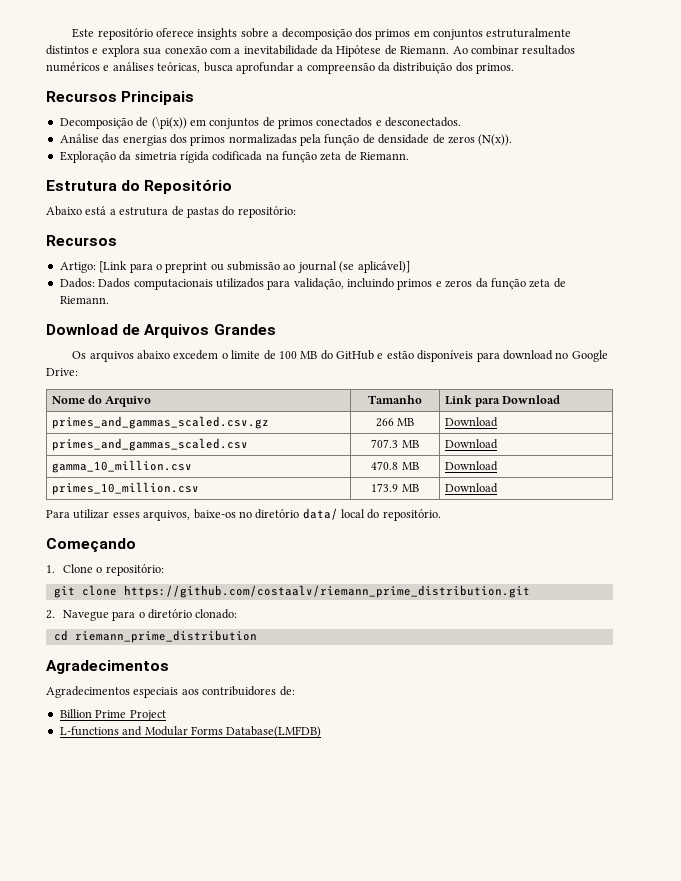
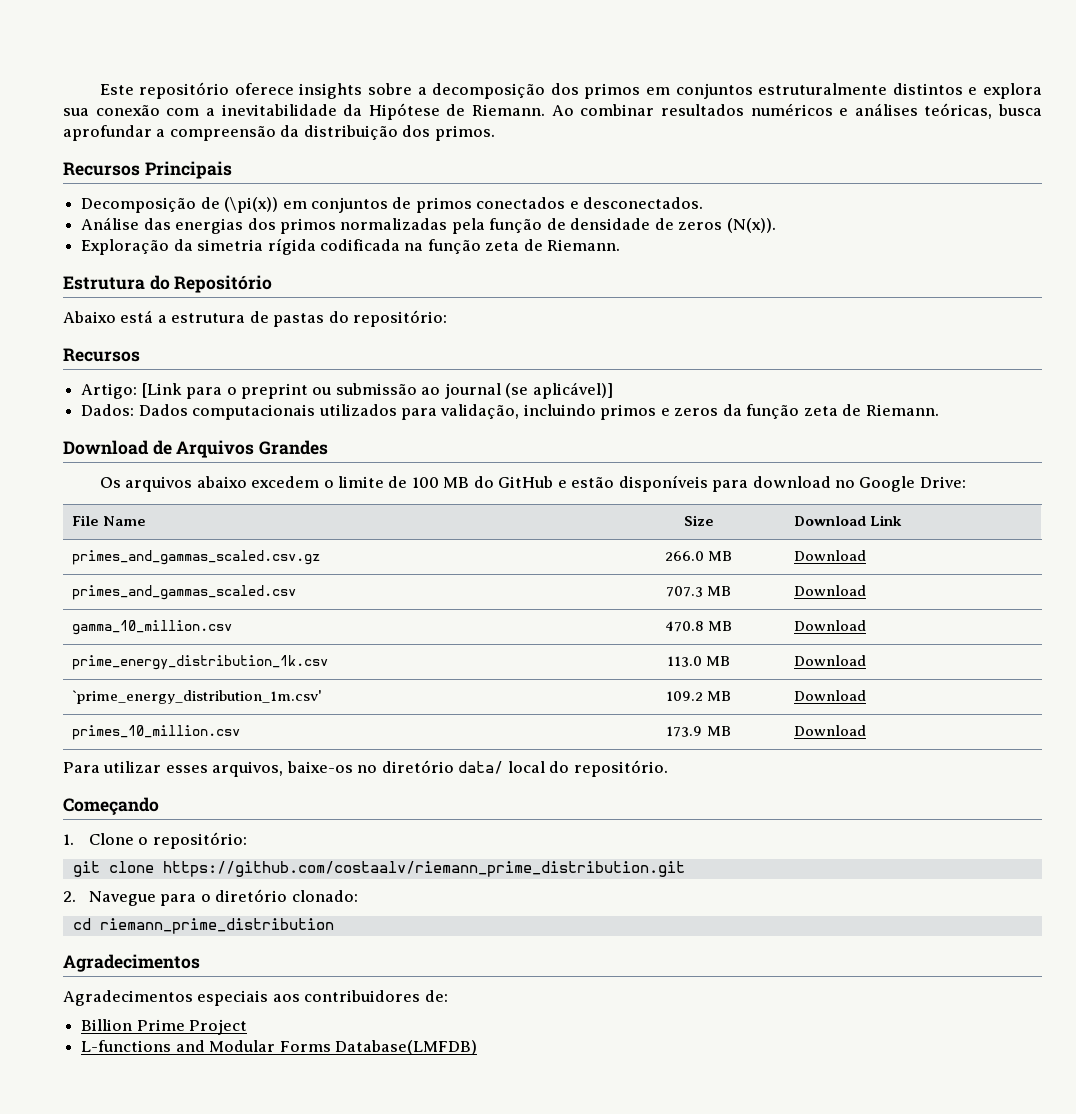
- Nome do Arquivo | Tamanho | Link para Download
+ File Name | Size | Download Link
- primes_and_gammas_scaled.csv.gz | 266 MB | Download
+ primes_and_gammas_scaled.csv.gz | 266.0 MB | Download
+ prime_energy_distribution_1k.csv | 113.0 MB | Download
+ `prime_energy_distribution_1m.csv' | 109.2 MB | Download

